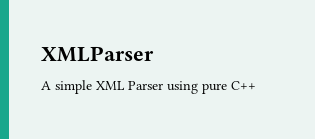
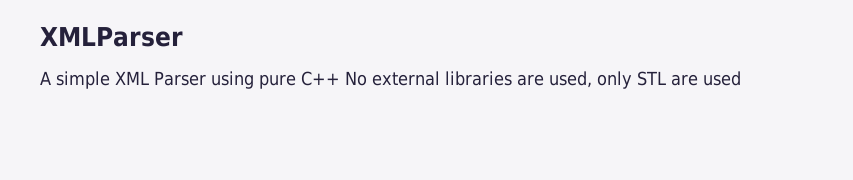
- A simple XML Parser using pure C++
+ A simple XML Parser using pure C++ No external libraries are used, only STL are used

